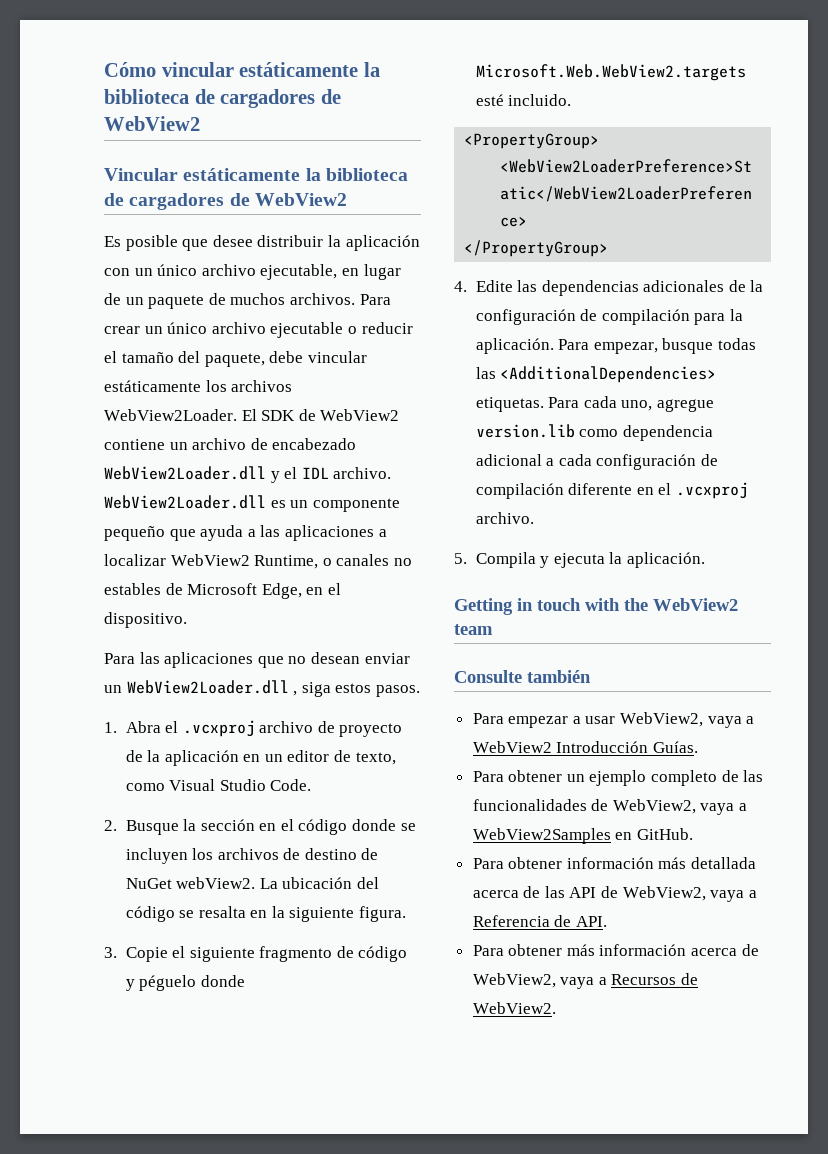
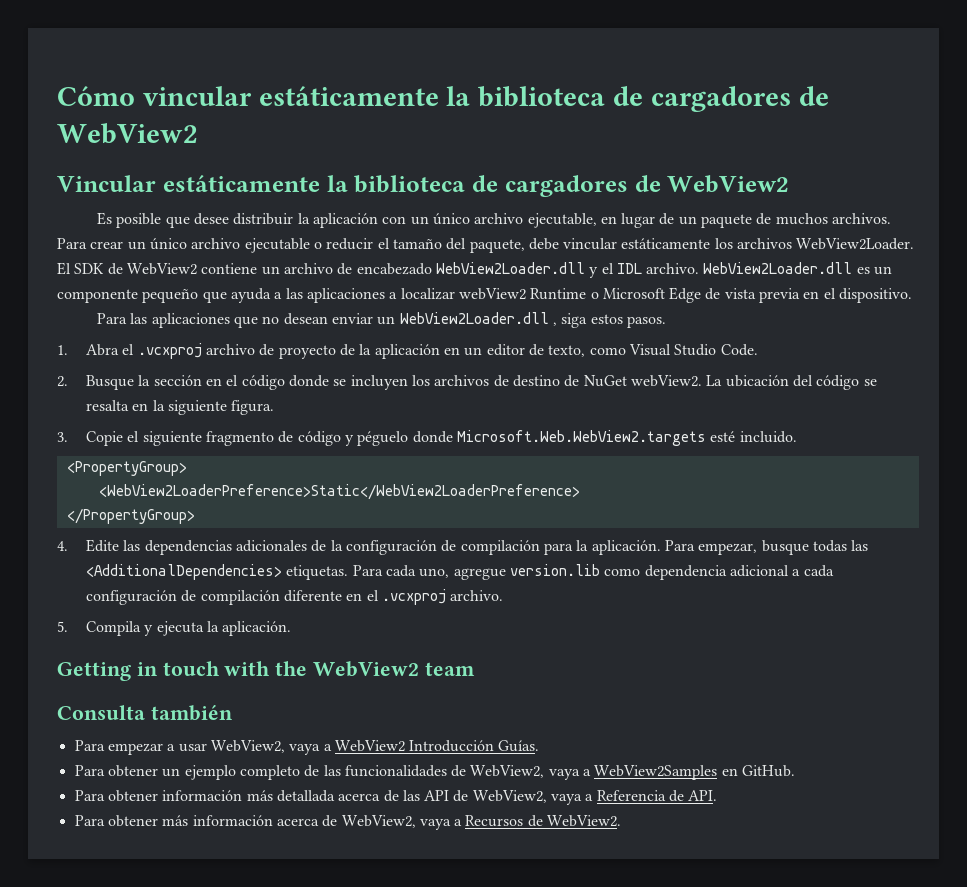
- WebView2Loader.dll es un componente pequeño que ayuda a las aplicaciones a localizar WebView2 Runtime, o canales no estables de Microsoft Edge, en el dispositivo.
+ WebView2Loader.dll es un componente pequeño que ayuda a las aplicaciones a localizar webView2 Runtime o Microsoft Edge de vista previa en el dispositivo.
- Consulte también
+ Consulta también

